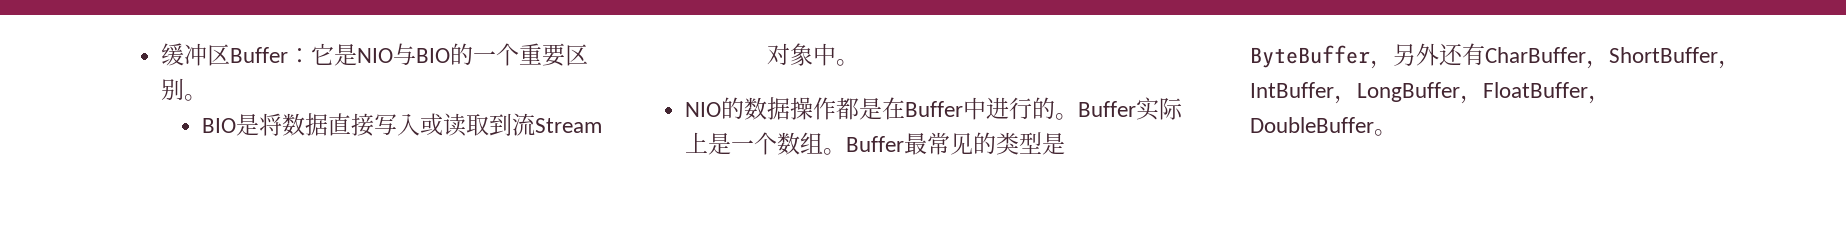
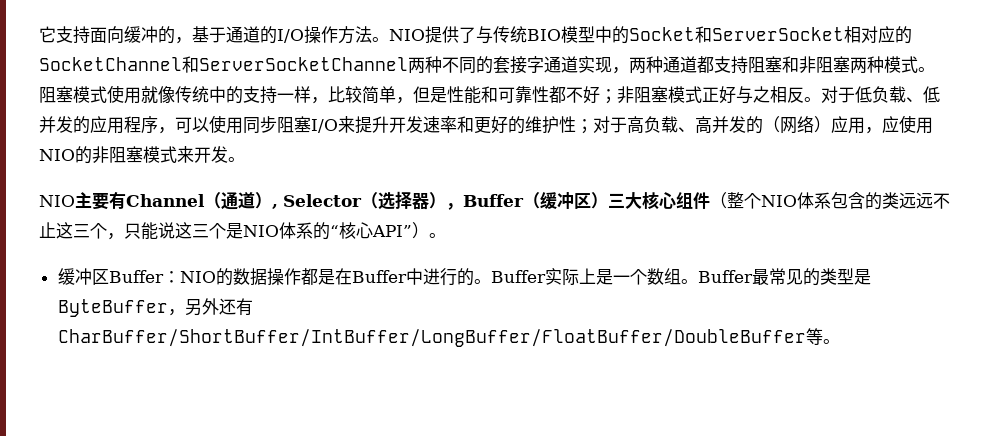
- 缓冲区Buffer：它是NIO与BIO的一个重要区别。
- BIO是将数据直接写入或读取到流Stream对象中。
- NIO的数据操作都是在Buffer中进行的。
+ 它支持面向缓冲的，基于通道的I/O操作方法。NIO提供了与传统BIO模型中的Socket和ServerSocket相对应的SocketChannel和ServerSocketChannel两种不同的套接字通道实现，两种通道都支持阻塞和非阻塞两种模式。阻塞模式使用就像传统中的支持一样，比较简单，但是性能和可靠性都不好；非阻塞模式正好与之相反。对于低负载、低并发的应用程序，可以使用同步阻塞I/O来提升开发速率和更好的维护性；对于高负载、高并发的（网络）应用，应使用NIO的非阻塞模式来开发。
+ NIO主要有Channel（通道）, Selector（选择器），Buffer（缓冲区）三大核心组件（整个NIO体系包含的类远远不止这三个，只能说这三个是NIO体系的“核心API”）。
+ 缓冲区Buffer：NIO的数据操作都是在Buffer中进行的。
- Buffer最常见的类型是ByteBuffer，另外还有CharBuffer，ShortBuffer，IntBuffer，LongBuffer，FloatBuffer，DoubleBuffer。
+ Buffer最常见的类型是ByteBuffer，另外还有CharBuffer/ShortBuffer/IntBuffer/LongBuffer/FloatBuffer/DoubleBuffer等。

